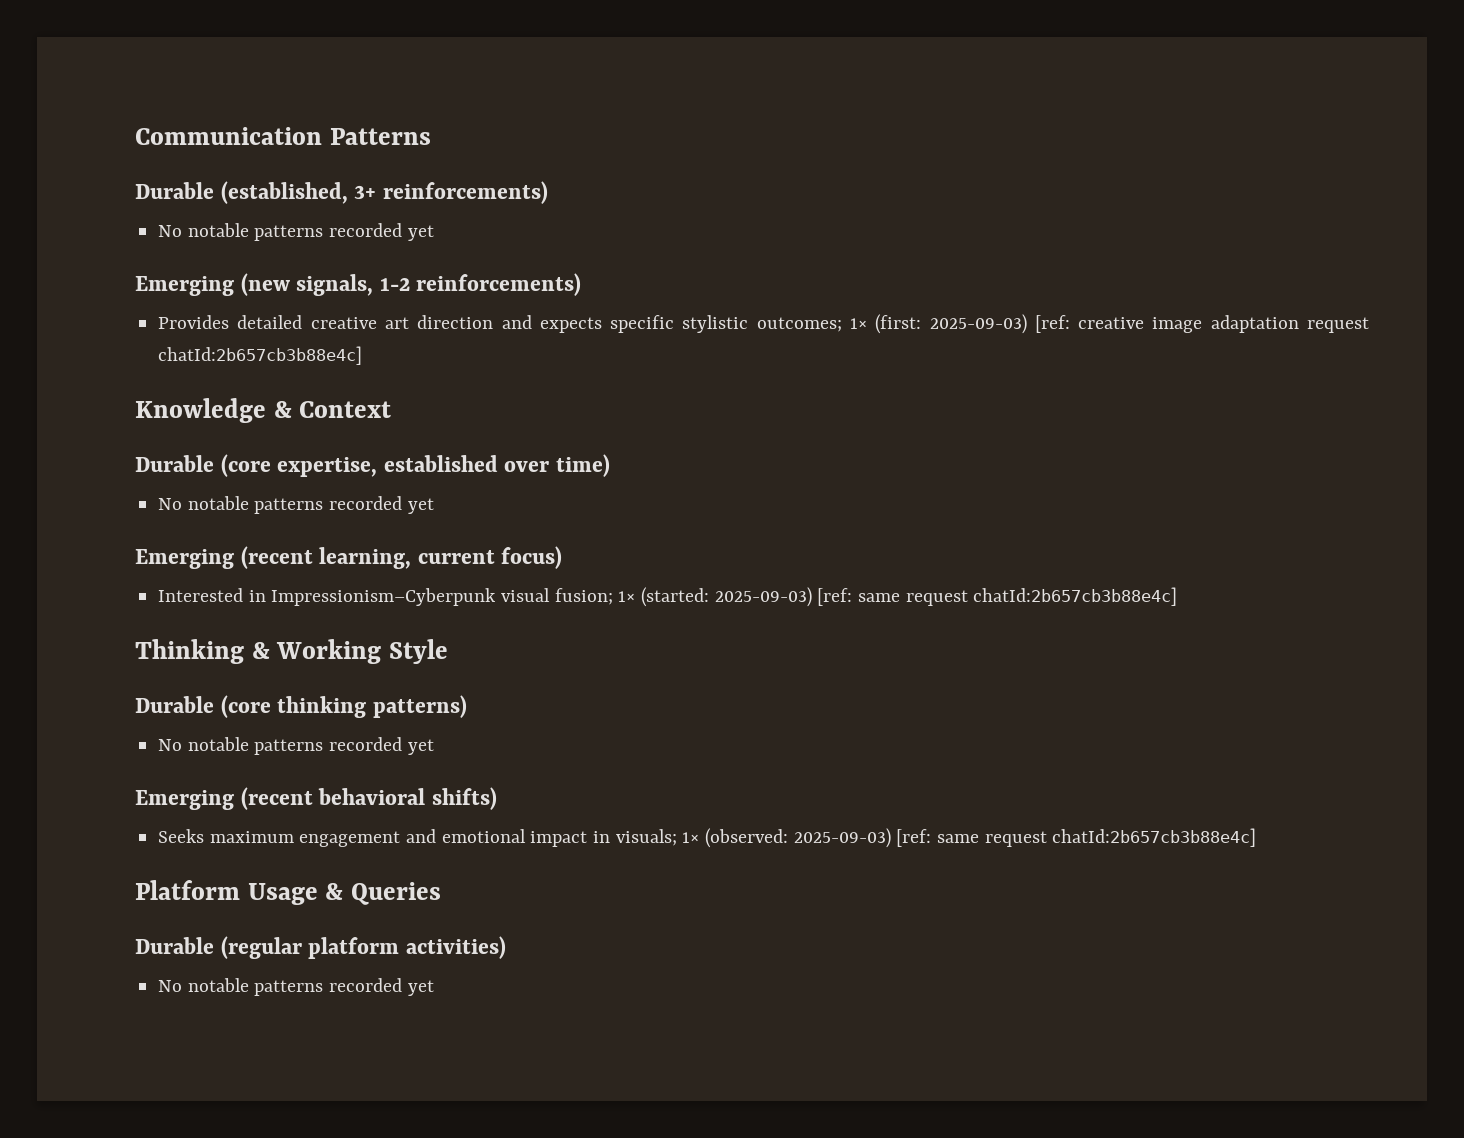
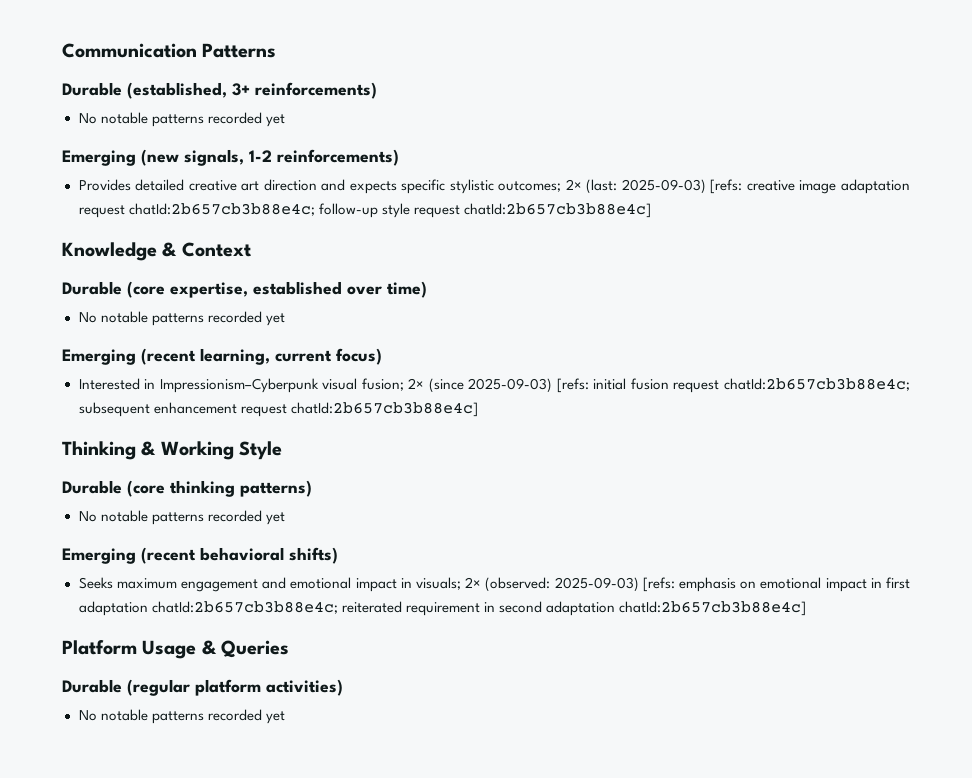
- Provides detailed creative art direction and expects specific stylistic outcomes; 1× (first: 2025-09-03) [ref: creative image adaptation request chatId:2b657cb3b88e4c]
+ Provides detailed creative art direction and expects specific stylistic outcomes; 2× (last: 2025-09-03) [refs: creative image adaptation request chatId:2b657cb3b88e4c; follow-up style request chatId:2b657cb3b88e4c]
- Interested in Impressionism–Cyberpunk visual fusion; 1× (started: 2025-09-03) [ref: same request chatId:2b657cb3b88e4c]
+ Interested in Impressionism–Cyberpunk visual fusion; 2× (since 2025-09-03) [refs: initial fusion request chatId:2b657cb3b88e4c; subsequent enhancement request chatId:2b657cb3b88e4c]
- Seeks maximum engagement and emotional impact in visuals; 1× (observed: 2025-09-03) [ref: same request chatId:2b657cb3b88e4c]
+ Seeks maximum engagement and emotional impact in visuals; 2× (observed: 2025-09-03) [refs: emphasis on emotional impact in first adaptation chatId:2b657cb3b88e4c; reiterated requirement in second adaptation chatId:2b657cb3b88e4c]

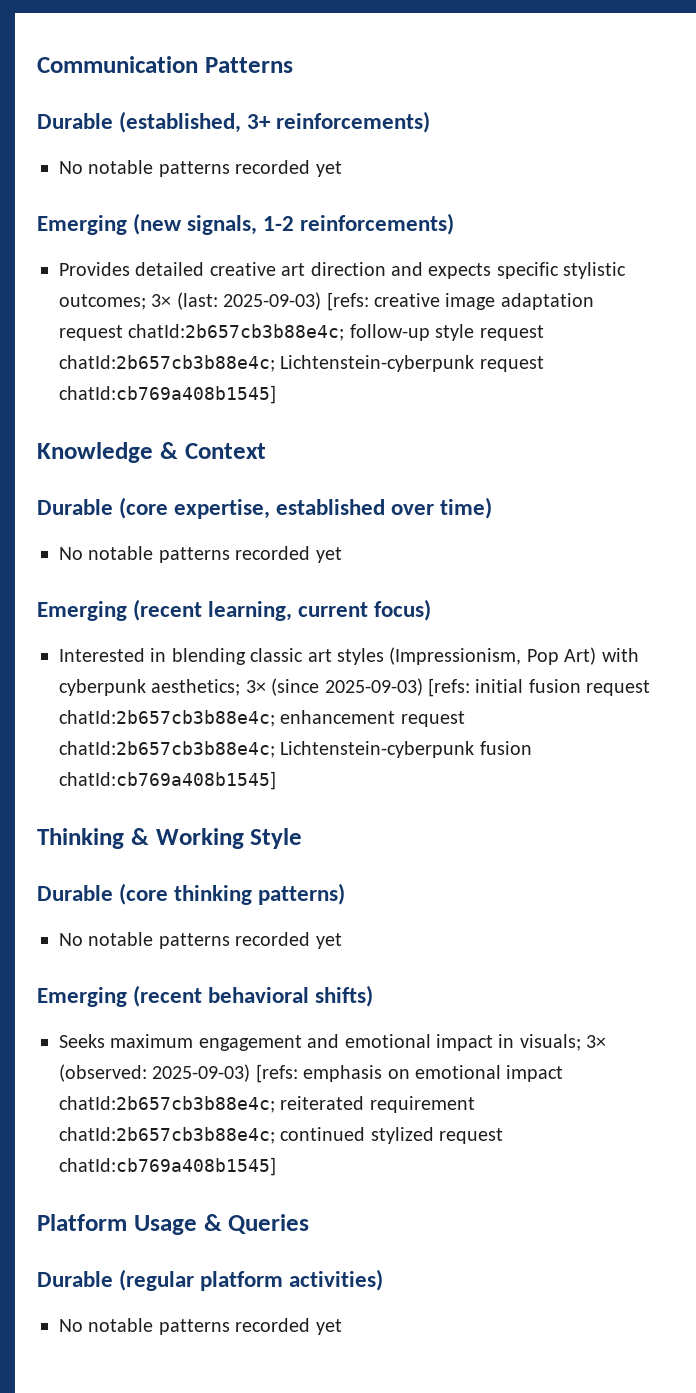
- Provides detailed creative art direction and expects specific stylistic outcomes; 2× (last: 2025-09-03) [refs: creative image adaptation request chatId:2b657cb3b88e4c; follow-up style request chatId:2b657cb3b88e4c]
+ Provides detailed creative art direction and expects specific stylistic outcomes; 3× (last: 2025-09-03) [refs: creative image adaptation request chatId:2b657cb3b88e4c; follow-up style request chatId:2b657cb3b88e4c; Lichtenstein-cyberpunk request chatId:cb769a408b1545]
- Interested in Impressionism–Cyberpunk visual fusion; 2× (since 2025-09-03) [refs: initial fusion request chatId:2b657cb3b88e4c; subsequent enhancement request chatId:2b657cb3b88e4c]
+ Interested in blending classic art styles (Impressionism, Pop Art) with cyberpunk aesthetics; 3× (since 2025-09-03) [refs: initial fusion request chatId:2b657cb3b88e4c; enhancement request chatId:2b657cb3b88e4c; Lichtenstein-cyberpunk fusion chatId:cb769a408b1545]
- Seeks maximum engagement and emotional impact in visuals; 2× (observed: 2025-09-03) [refs: emphasis on emotional impact in first adaptation chatId:2b657cb3b88e4c; reiterated requirement in second adaptation chatId:2b657cb3b88e4c]
+ Seeks maximum engagement and emotional impact in visuals; 3× (observed: 2025-09-03) [refs: emphasis on emotional impact chatId:2b657cb3b88e4c; reiterated requirement chatId:2b657cb3b88e4c; continued stylized request chatId:cb769a408b1545]

